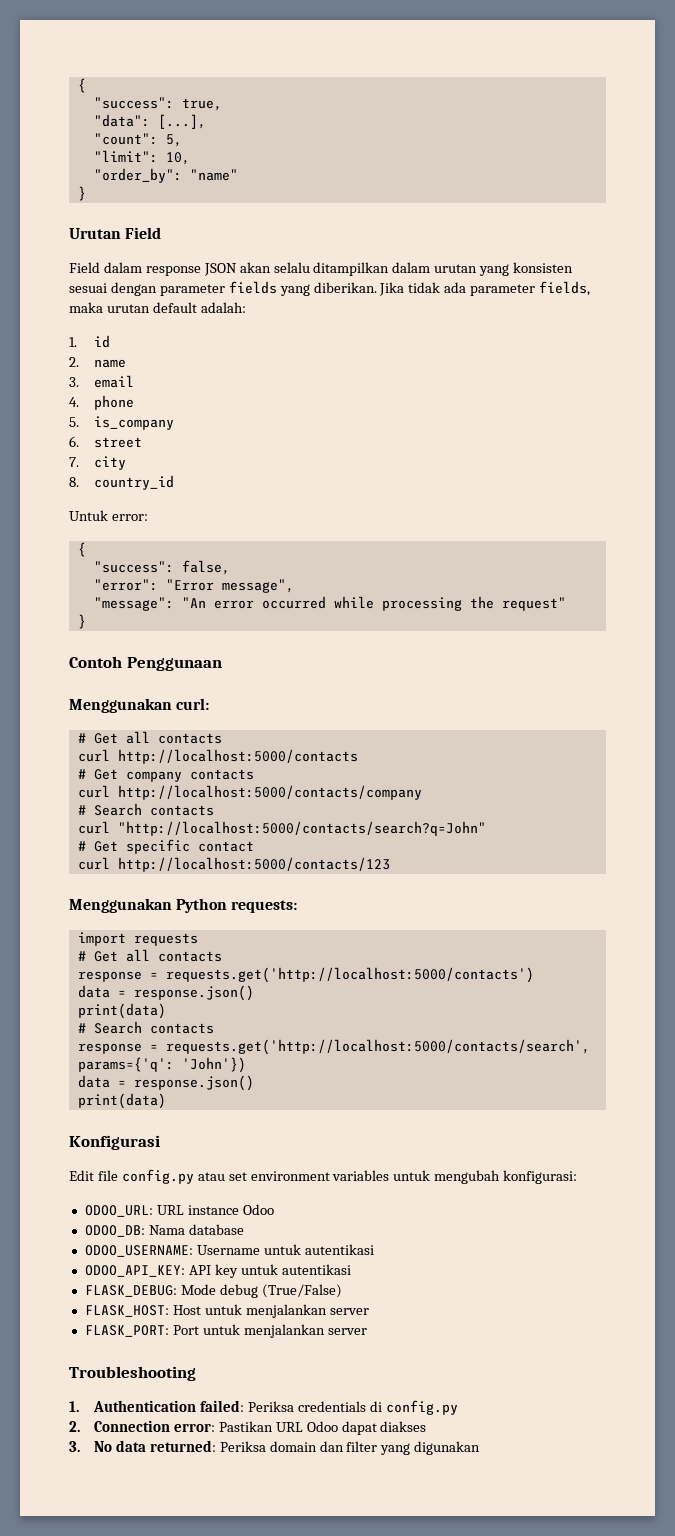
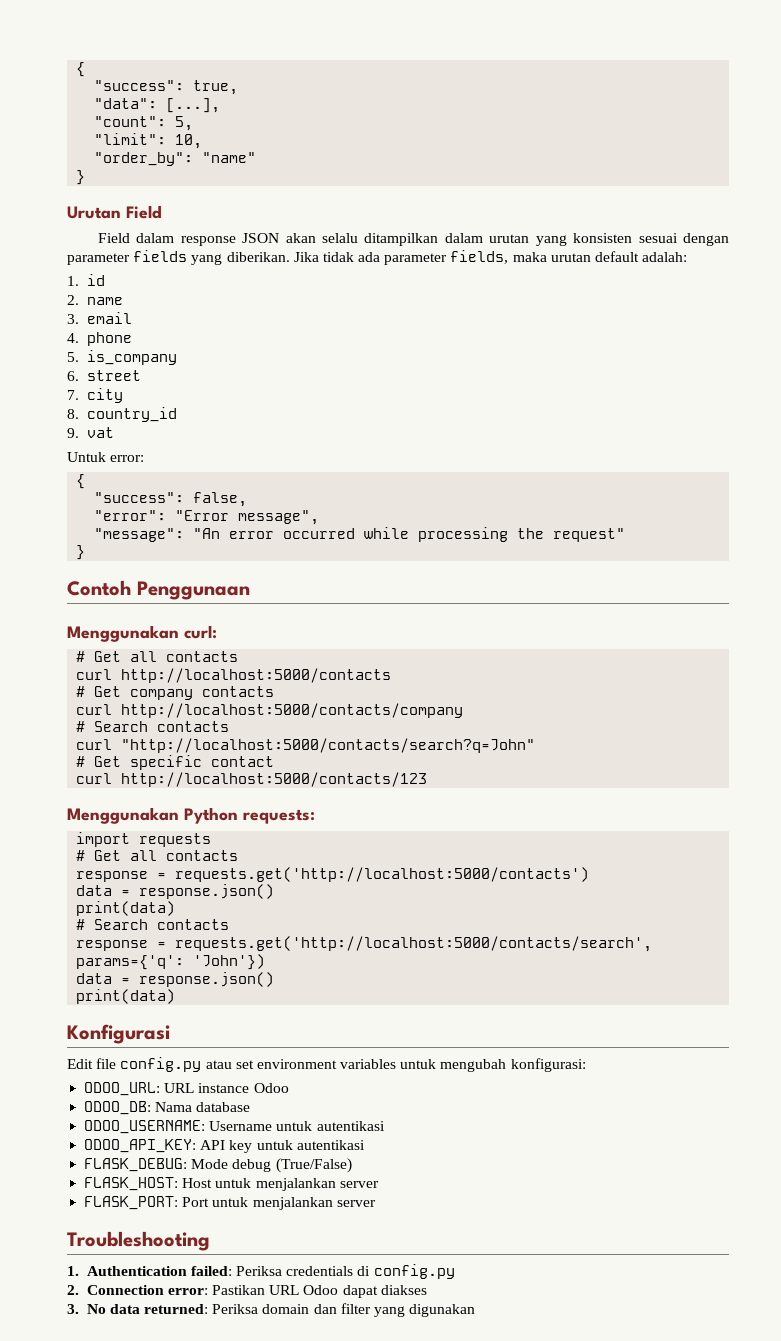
+ 9. vat

